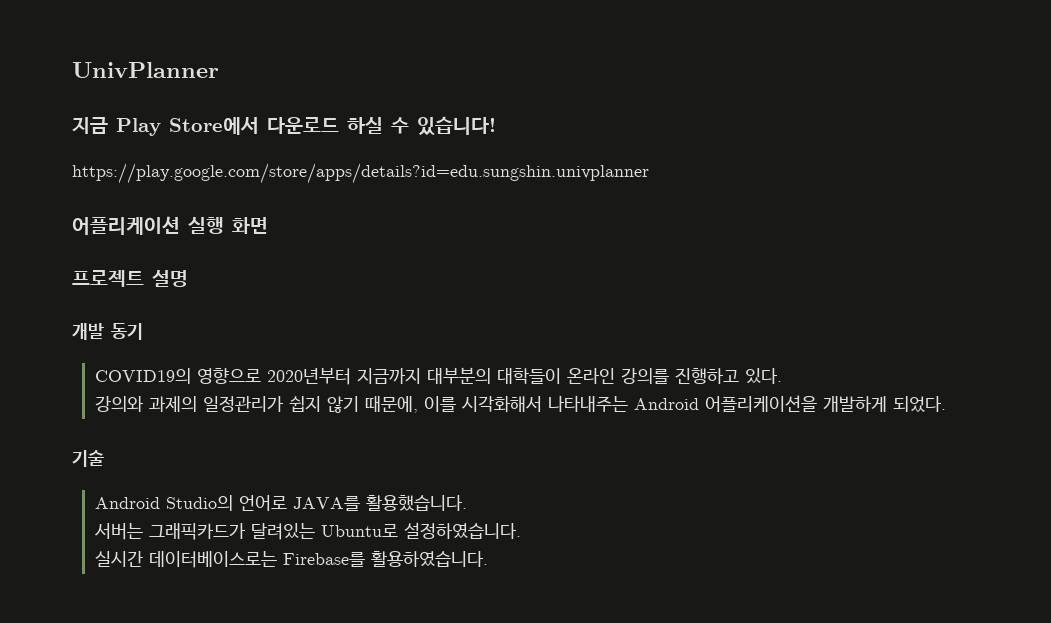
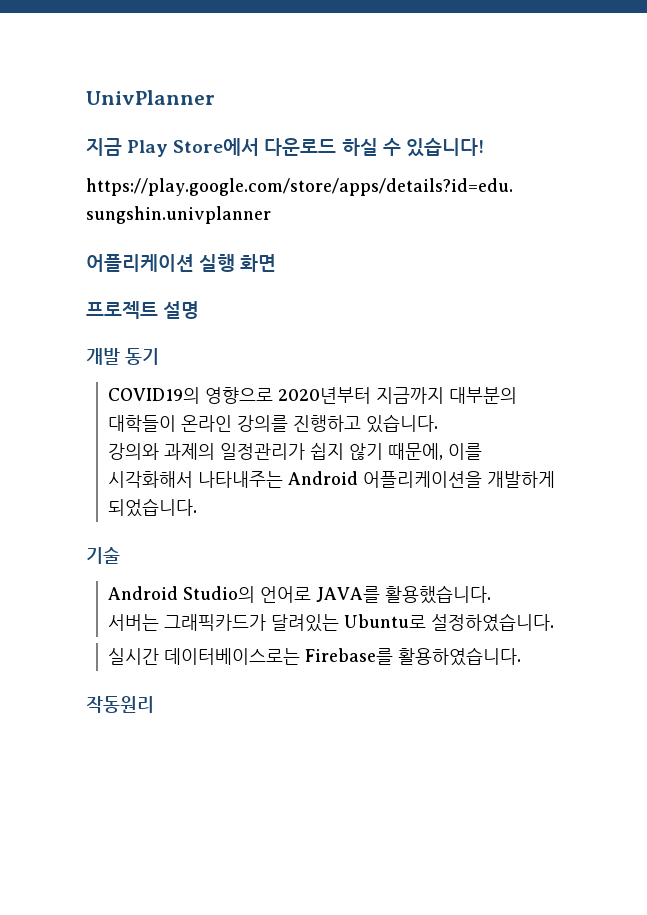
- COVID19의 영향으로 2020년부터 지금까지 대부분의 대학들이 온라인 강의를 진행하고 있다.
+ COVID19의 영향으로 2020년부터 지금까지 대부분의 대학들이 온라인 강의를 진행하고 있습니다.
- 강의와 과제의 일정관리가 쉽지 않기 때문에, 이를 시각화해서 나타내주는 Android 어플리케이션을 개발하게 되었다.
+ 강의와 과제의 일정관리가 쉽지 않기 때문에, 이를 시각화해서 나타내주는 Android 어플리케이션을 개발하게 되었습니다.
+ 작동원리

